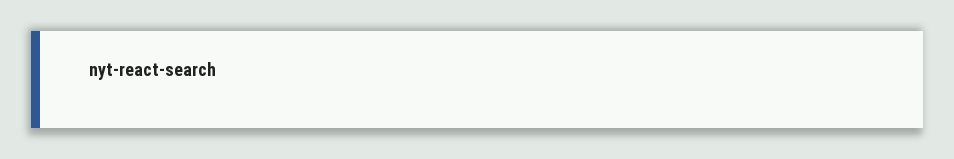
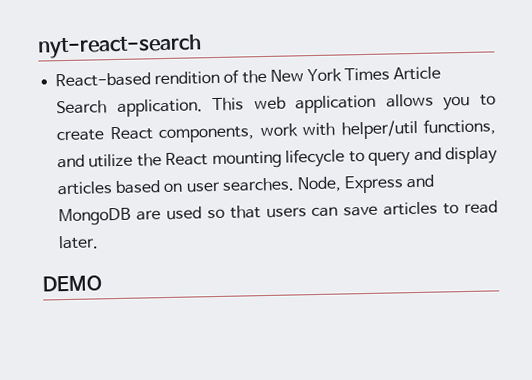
+ React-based rendition of the New York Times Article Search application. This web application allows you to create React components, work with helper/util functions, and utilize the React mounting lifecycle to query and display articles based on user searches. Node, Express and MongoDB are used so that users can save articles to read later.
+ DEMO

